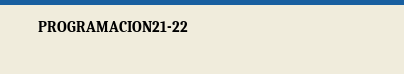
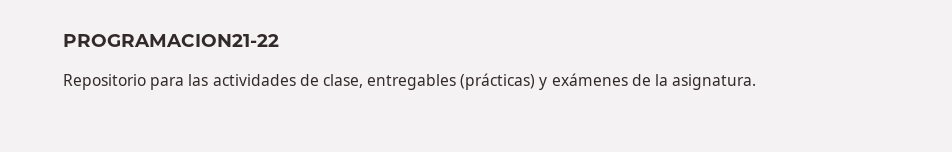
+ Repositorio para las actividades de clase, entregables (prácticas) y exámenes de la asignatura.

